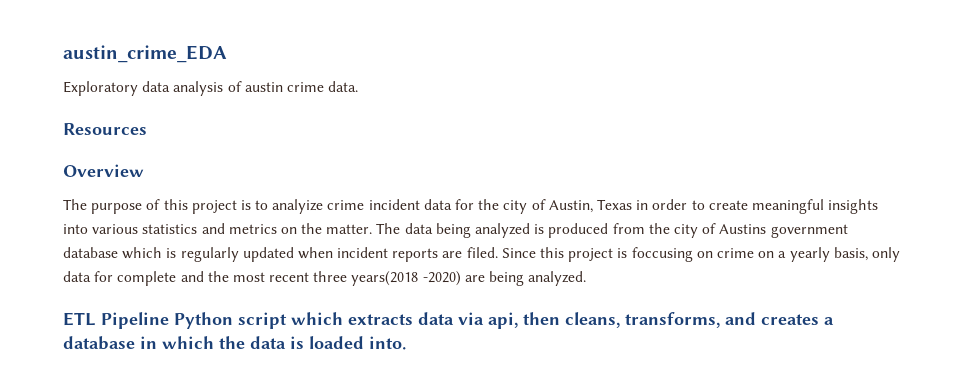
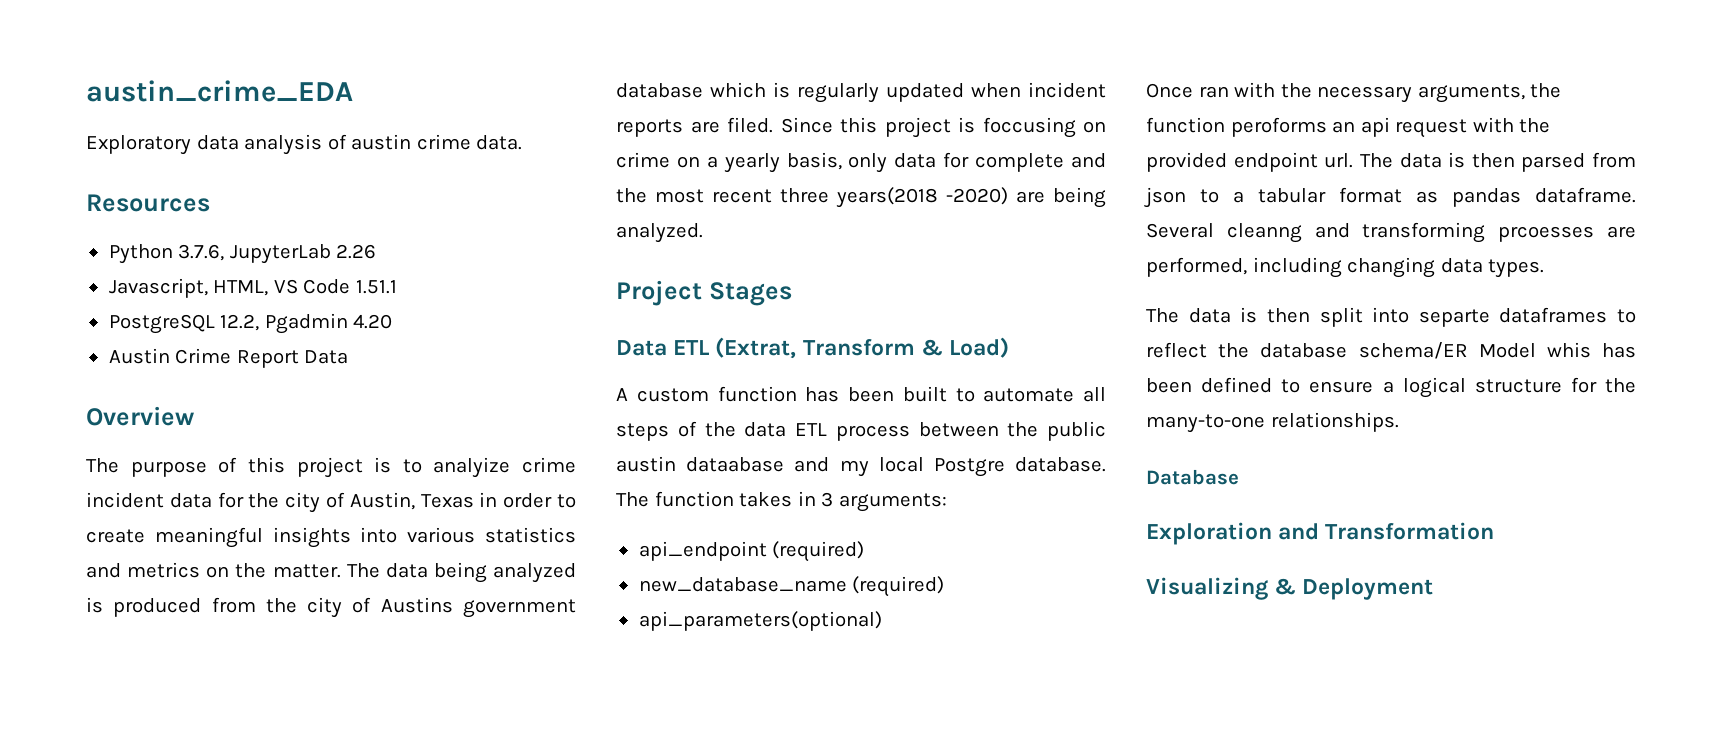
+ Python 3.7.6, JupyterLab 2.26
+ Javascript, HTML, VS Code 1.51.1
+ PostgreSQL 12.2, Pgadmin 4.20
+ Austin Crime Report Data
- ETL Pipeline Python script which extracts data via api, then cleans, transforms, and creates a database in which the data is loaded into.
+ Project Stages
+ Data ETL (Extrat, Transform & Load)
+ A custom function has been built to automate all steps of the data ETL process between the public austin dataabase and my local Postgre database. The function takes in 3 arguments:
+ api_endpoint (required)
+ new_database_name (required)
+ api_parameters(optional)
+ Once ran with the necessary arguments, the function peroforms an api request with the provided endpoint url. The data is then parsed from json to a tabular format as pandas dataframe. Several cleanng and transforming prcoesses are performed, including changing data types.
+ The data is then split into separte dataframes to reflect the database schema/ER Model whis has been defined to ensure a logical structure for the many-to-one relationships.
+ Database
+ Exploration and Transformation
+ Visualizing & Deployment

